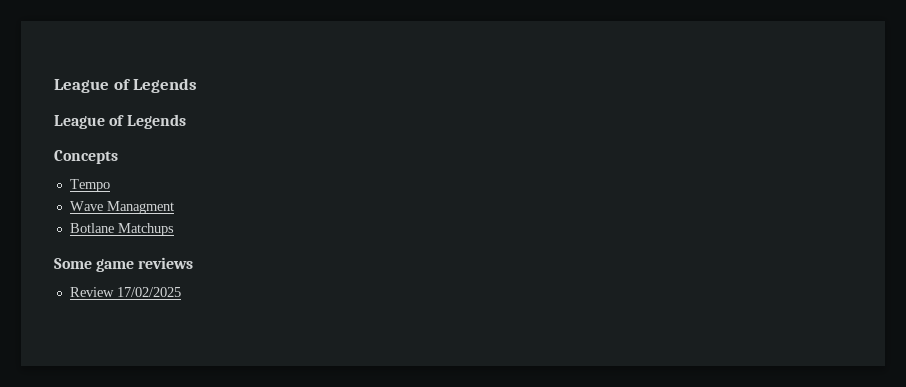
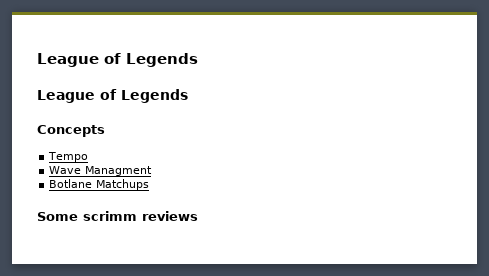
- Some game reviews
+ Some scrimm reviews
- Review 17/02/2025

